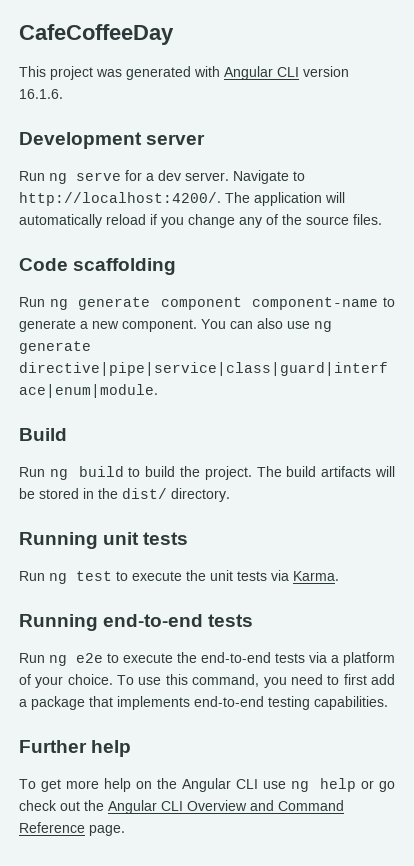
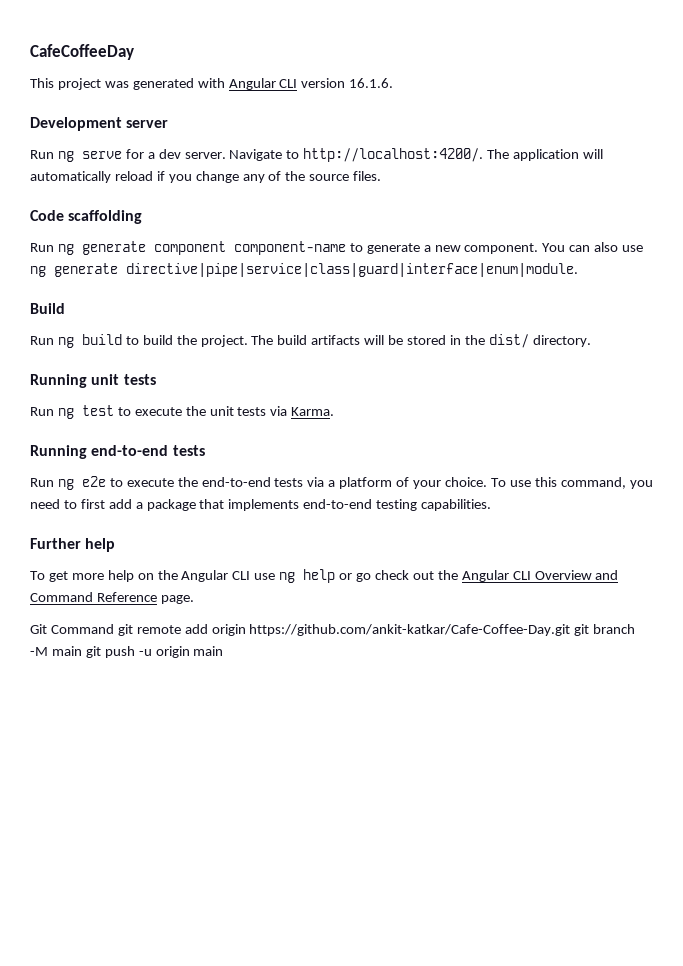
+ Git Command git remote add origin https://github.com/ankit-katkar/Cafe-Coffee-Day.git git branch -M main git push -u origin main

